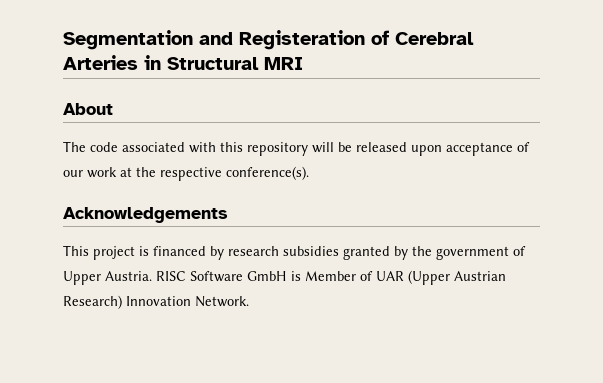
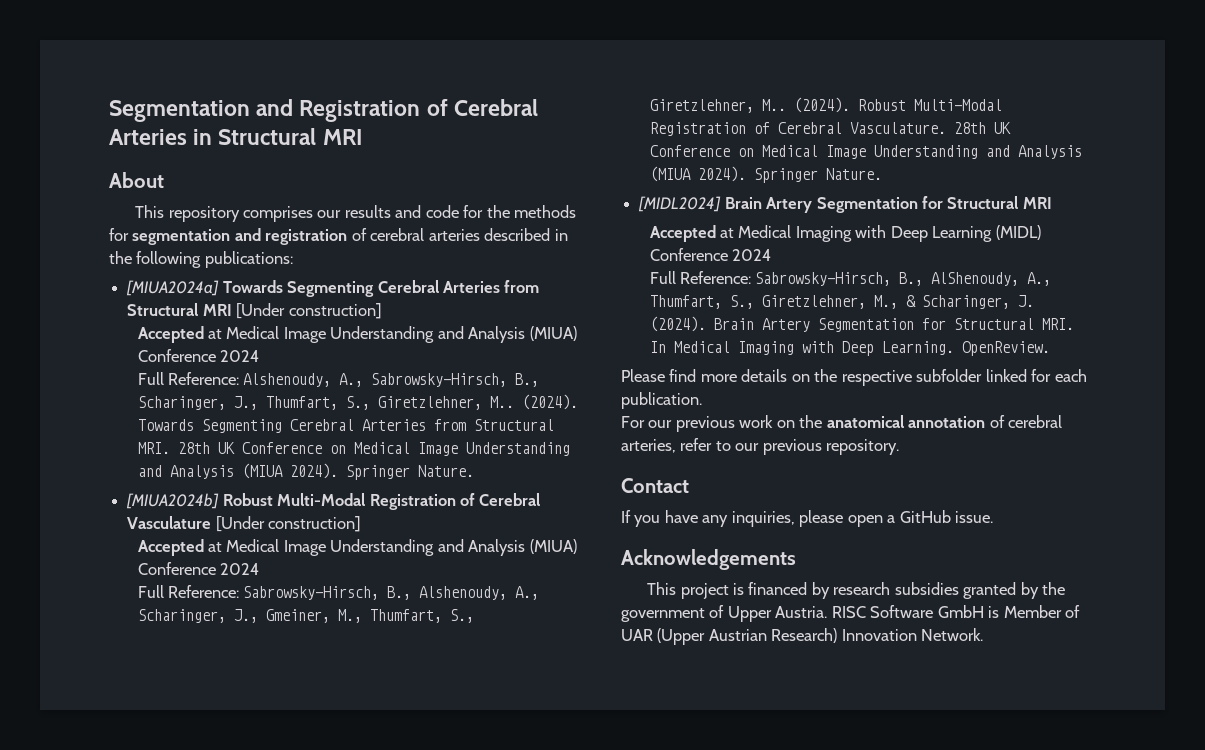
- Segmentation and Registeration of Cerebral Arteries in Structural MRI
+ Segmentation and Registration of Cerebral Arteries in Structural MRI
- The code associated with this repository will be released upon acceptance of our work at the respective conference(s).
+ This repository comprises our results and code for the methods for segmentation and registration of cerebral arteries described in the following publications:
+ [MIUA2024a] Towards Segmenting Cerebral Arteries from Structural MRI [Under construction]
+ Accepted at Medical Image Understanding and Analysis (MIUA) Conference 2024
+ Full Reference: Alshenoudy, A., Sabrowsky-Hirsch, B., Scharinger, J., Thumfart, S., Giretzlehner, M.. (2024). Towards Segmenting Cerebral Arteries from Structural MRI. 28th UK Conference on Medical Image Understanding and Analysis (MIUA 2024). Springer Nature.
+ [MIUA2024b] Robust Multi-Modal Registration of Cerebral Vasculature [Under construction]
+ Accepted at Medical Image Understanding and Analysis (MIUA) Conference 2024
+ Full Reference: Sabrowsky-Hirsch, B., Alshenoudy, A., Scharinger, J., Gmeiner, M., Thumfart, S., Giretzlehner, M.. (2024). Robust Multi-Modal Registration of Cerebral Vasculature. 28th UK Conference on Medical Image Understanding and Analysis (MIUA 2024). Springer Nature.
+ [MIDL2024] Brain Artery Segmentation for Structural MRI
+ Accepted at Medical Imaging with Deep Learning (MIDL) Conference 2024
+ Full Reference: Sabrowsky-Hirsch, B., AlShenoudy, A., Thumfart, S., Giretzlehner, M., & Scharinger, J. (2024). Brain Artery Segmentation for Structural MRI. In Medical Imaging with Deep Learning. OpenReview.
+ Please find more details on the respective subfolder linked for each publication.
+ For our previous work on the anatomical annotation of cerebral arteries, refer to our previous repository.
+ Contact
+ If you have any inquiries, please open a GitHub issue.

